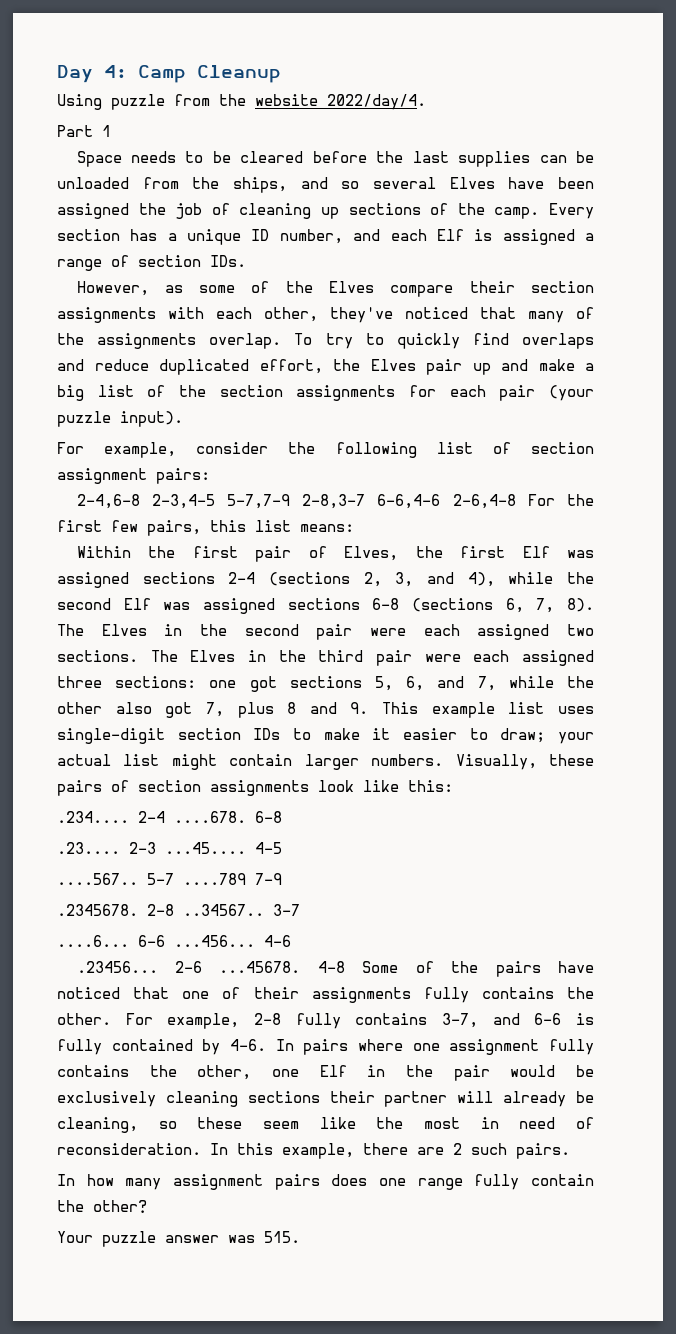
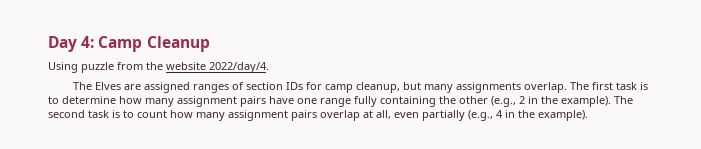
- Part 1
- Space needs to be cleared before the last supplies can be unloaded from the ships, and so several Elves have been assigned the job of cleaning up sections of the camp. Every section has a unique ID number, and each Elf is assigned a range of section IDs.
- However, as some of the Elves compare their section assignments with each other, they've noticed that many of the assignments overlap. To try to quickly find overlaps and reduce duplicated effort, the Elves pair up and make a big list of the section assignments for each pair (your puzzle input).
- For example, consider the following list of section assignment pairs:
- 2-4,6-8 2-3,4-5 5-7,7-9 2-8,3-7 6-6,4-6 2-6,4-8 For the first few pairs, this list means:
- Within the first pair of Elves, the first Elf was assigned sections 2-4 (sections 2, 3, and 4), while the second Elf was assigned sections 6-8 (sections 6, 7, 8). The Elves in the second pair were each assigned two sections. The Elves in the third pair were each assigned three sections: one got sections 5, 6, and 7, while the other also got 7, plus 8 and 9. This example list uses single-digit section IDs to make it easier to draw; your actual list might contain larger numbers. Visually, these pairs of section assignments look like this:
- .234.... 2-4 ....678. 6-8
- .23.... 2-3 ...45.... 4-5
- ....567.. 5-7 ....789 7-9
- .2345678. 2-8 ..34567.. 3-7
- ....6... 6-6 ...456... 4-6
- .23456... 2-6 ...45678. 4-8 Some of the pairs have noticed that one of their assignments fully contains the other. For example, 2-8 fully contains 3-7, and 6-6 is fully contained by 4-6. In pairs where one assignment fully contains the other, one Elf in the pair would be exclusively cleaning sections their partner will already be cleaning, so these seem like the most in need of reconsideration. In this example, there are 2 such pairs.
- In how many assignment pairs does one range fully contain the other?
- Your puzzle answer was 515.
+ The Elves are assigned ranges of section IDs for camp cleanup, but many assignments overlap. The first task is to determine how many assignment pairs have one range fully containing the other (e.g., 2 in the example). The second task is to count how many assignment pairs overlap at all, even partially (e.g., 4 in the example).

